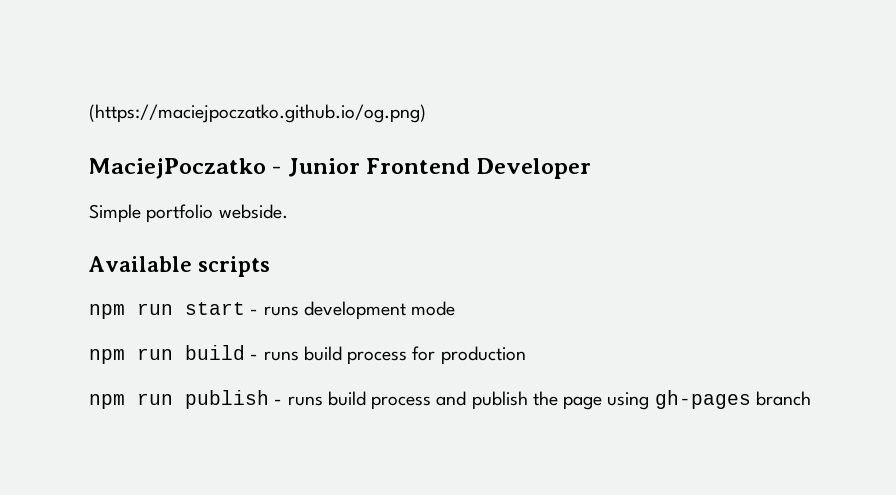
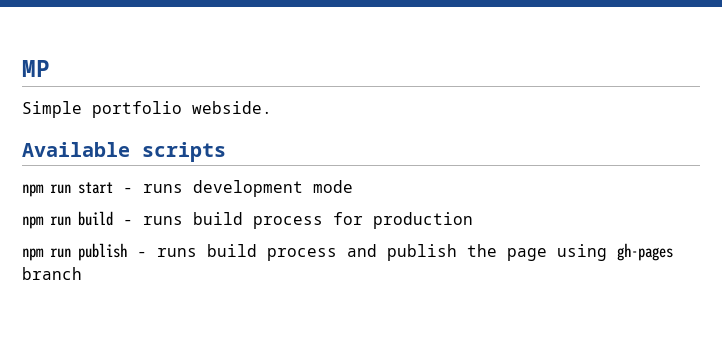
- (https://maciejpoczatko.github.io/og.png)
- MaciejPoczatko - Junior Frontend Developer
+ MP

